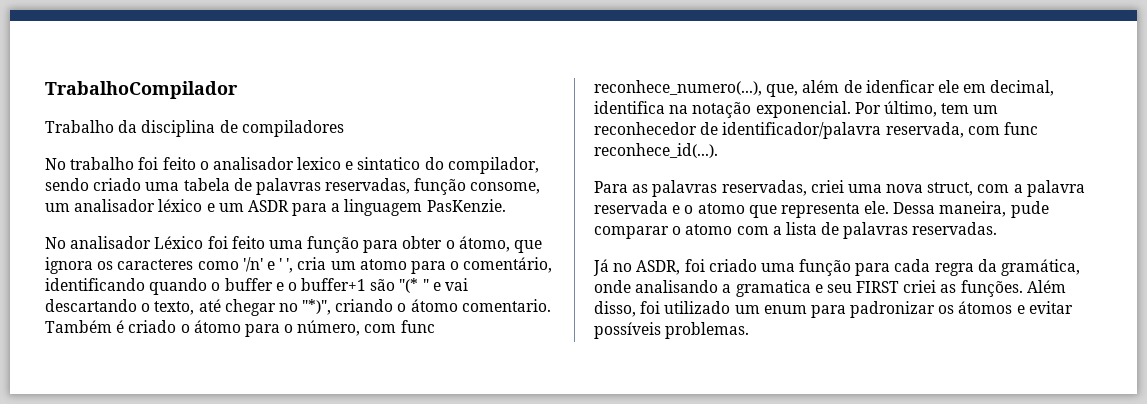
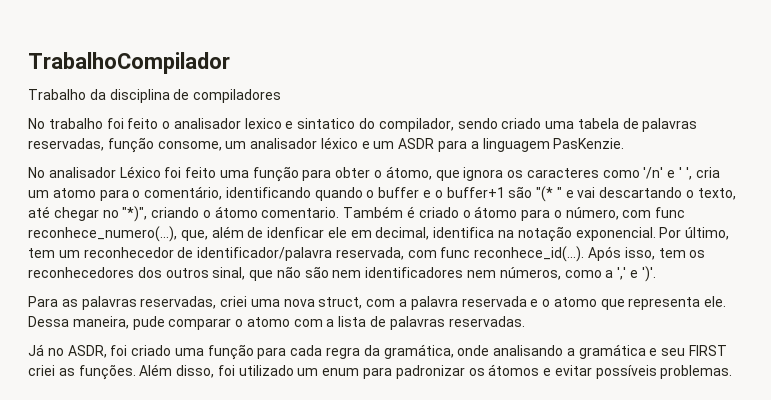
- Por último, tem um reconhecedor de identificador/palavra reservada, com func reconhece_id(...).
+ Por último, tem um reconhecedor de identificador/palavra reservada, com func reconhece_id(...). Após isso, tem os reconhecedores dos outros sinal, que não são nem identificadores nem números, como a ',' e ')'.
- Já no ASDR, foi criado uma função para cada regra da gramática, onde analisando a gramatica e seu FIRST criei as funções.
+ Já no ASDR, foi criado uma função para cada regra da gramática, onde analisando a gramática e seu FIRST criei as funções.

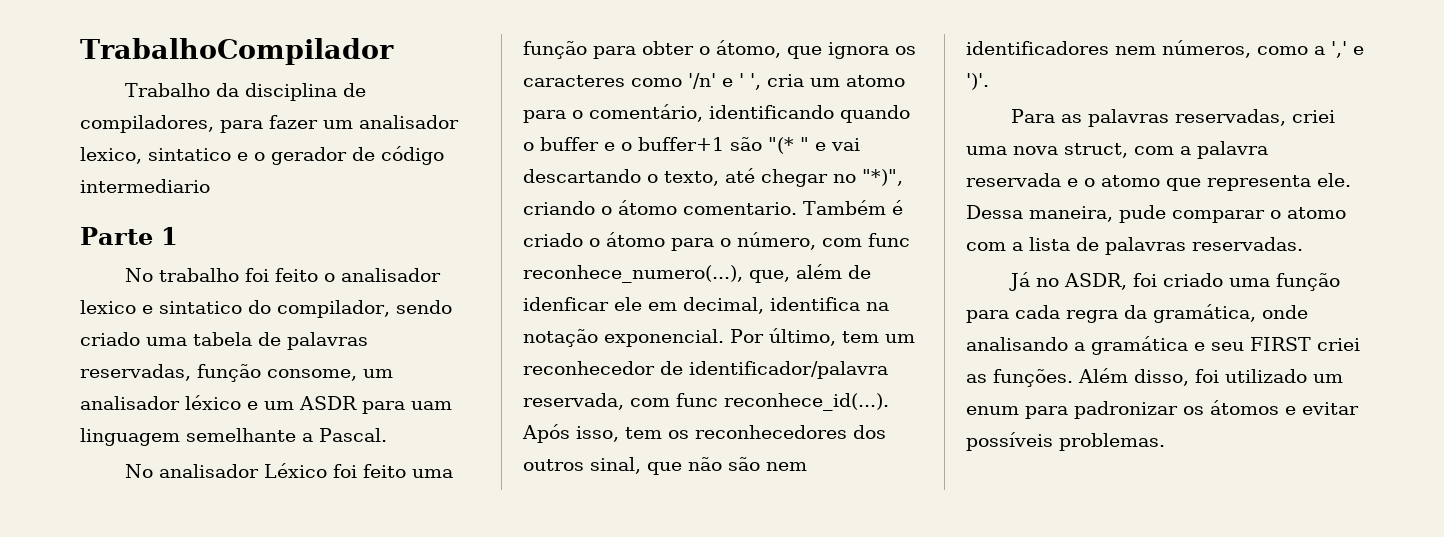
- Trabalho da disciplina de compiladores
+ Trabalho da disciplina de compiladores, para fazer um analisador lexico, sintatico e o gerador de código intermediario
+ Parte 1
- No trabalho foi feito o analisador lexico e sintatico do compilador, sendo criado uma tabela de palavras reservadas, função consome, um analisador léxico e um ASDR para a linguagem PasKenzie.
+ No trabalho foi feito o analisador lexico e sintatico do compilador, sendo criado uma tabela de palavras reservadas, função consome, um analisador léxico e um ASDR para uam linguagem semelhante a Pascal.

